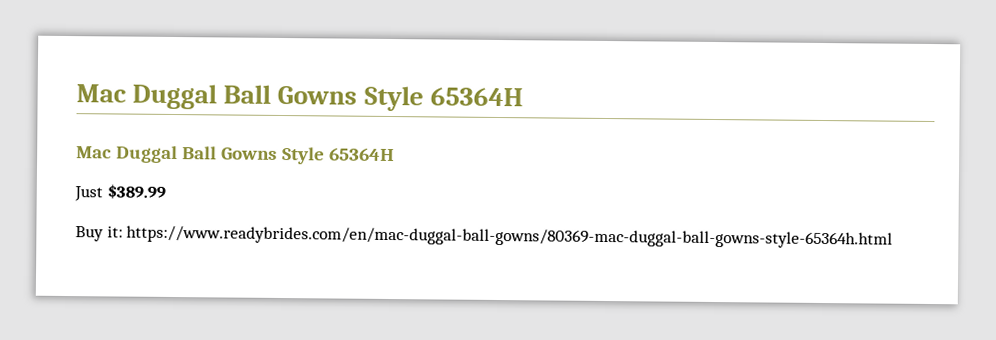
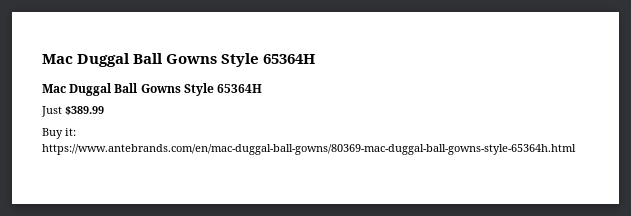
- Buy it: https://www.readybrides.com/en/mac-duggal-ball-gowns/80369-mac-duggal-ball-gowns-style-65364h.html
+ Buy it: https://www.antebrands.com/en/mac-duggal-ball-gowns/80369-mac-duggal-ball-gowns-style-65364h.html

